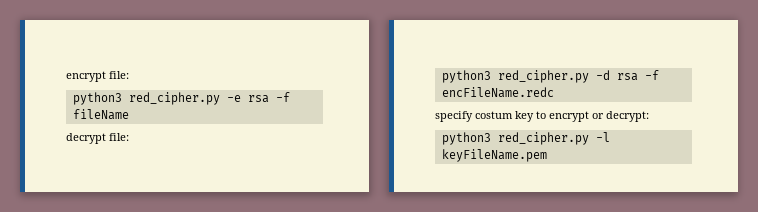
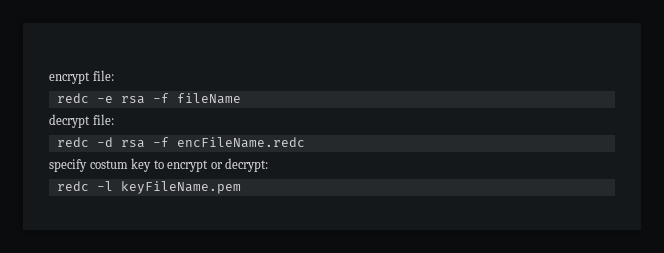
- python3 red_cipher.py -e rsa -f fileName
+ redc -e rsa -f fileName
- python3 red_cipher.py -d rsa -f encFileName.redc
+ redc -d rsa -f encFileName.redc
- python3 red_cipher.py -l keyFileName.pem
+ redc -l keyFileName.pem

